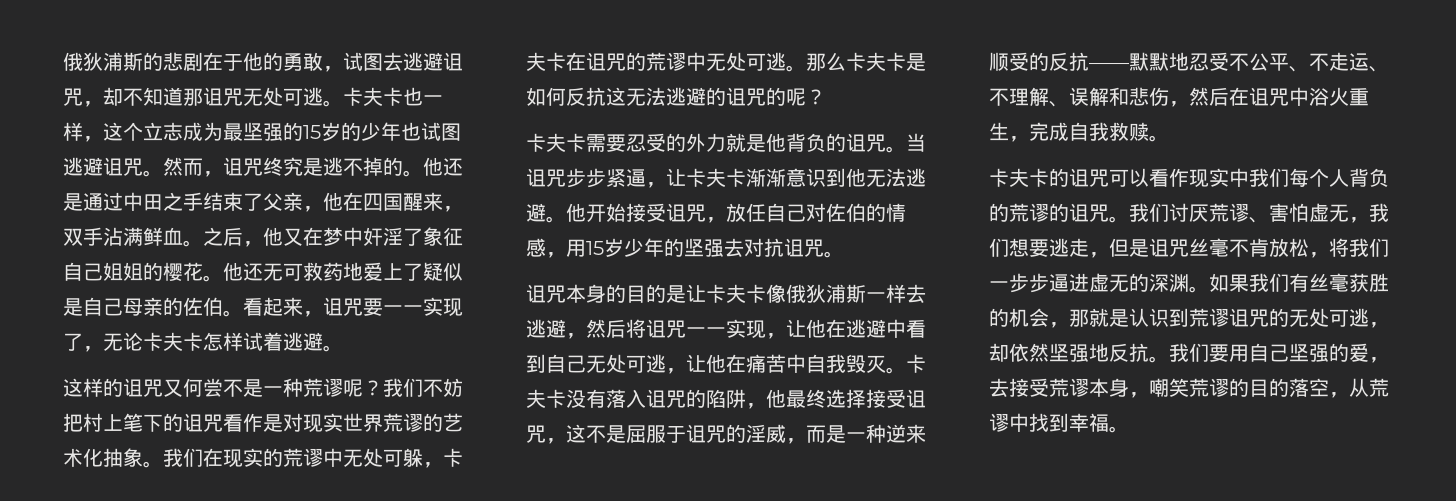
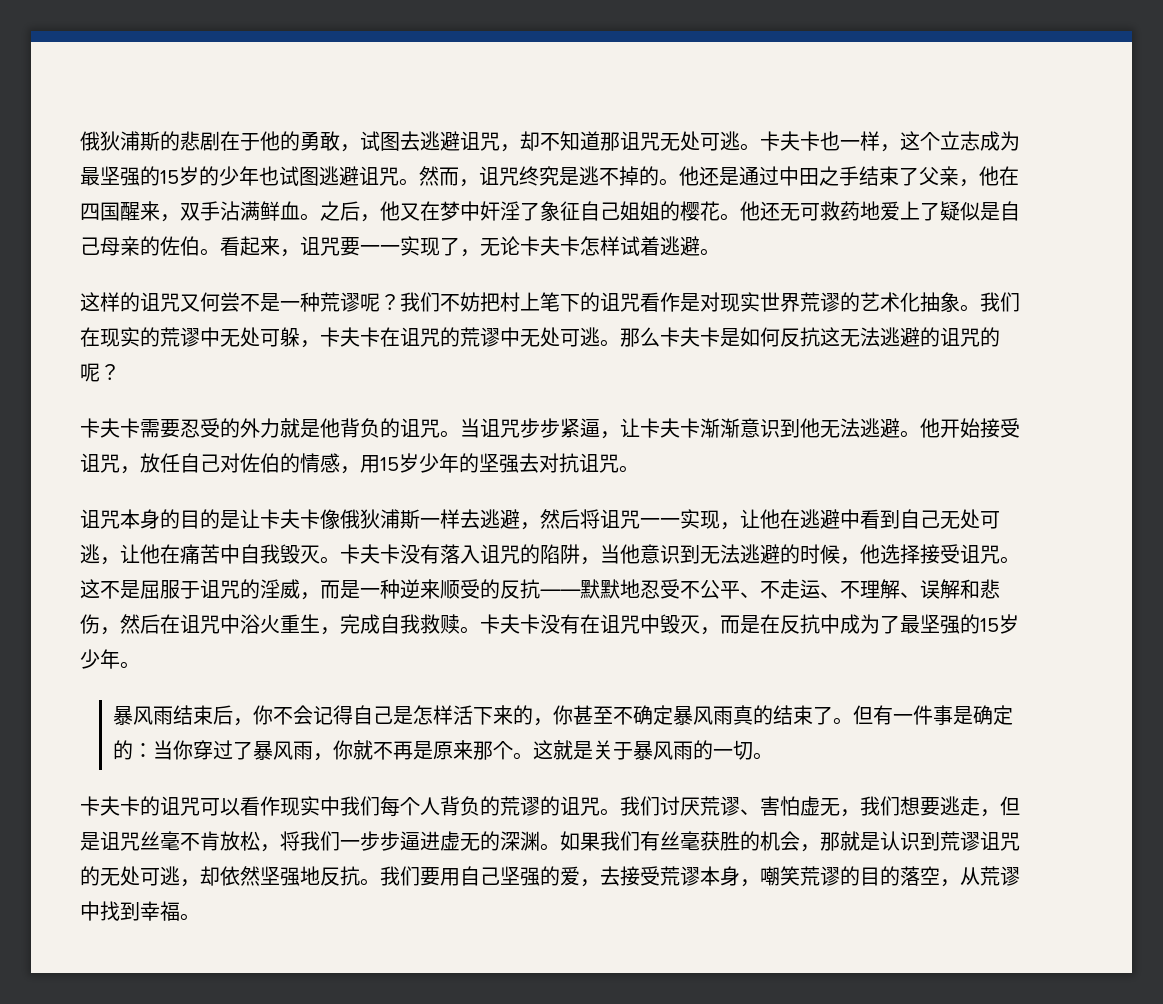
- 卡夫卡没有落入诅咒的陷阱，他最终选择接受诅咒，这不是屈服于诅咒的淫威，而是一种逆来顺受的反抗——默默地忍受不公平、不走运、不理解、误解和悲伤，然后在诅咒中浴火重生，完成自我救赎。
+ 卡夫卡没有落入诅咒的陷阱，当他意识到无法逃避的时候，他选择接受诅咒。这不是屈服于诅咒的淫威，而是一种逆来顺受的反抗——默默地忍受不公平、不走运、不理解、误解和悲伤，然后在诅咒中浴火重生，完成自我救赎。卡夫卡没有在诅咒中毁灭，而是在反抗中成为了最坚强的15岁少年。
+ 暴风雨结束后，你不会记得自己是怎样活下来的，你甚至不确定暴风雨真的结束了。但有一件事是确定的：当你穿过了暴风雨，你就不再是原来那个。这就是关于暴风雨的一切。

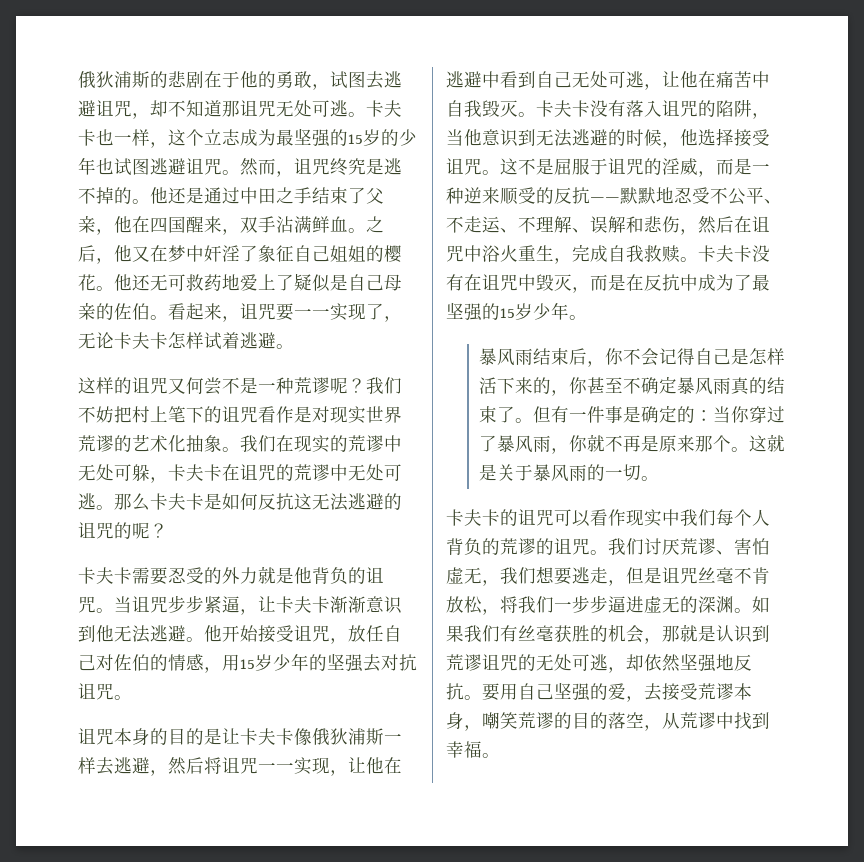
- 我们要用自己坚强的爱，去接受荒谬本身，嘲笑荒谬的目的落空，从荒谬中找到幸福。
+ 要用自己坚强的爱，去接受荒谬本身，嘲笑荒谬的目的落空，从荒谬中找到幸福。

